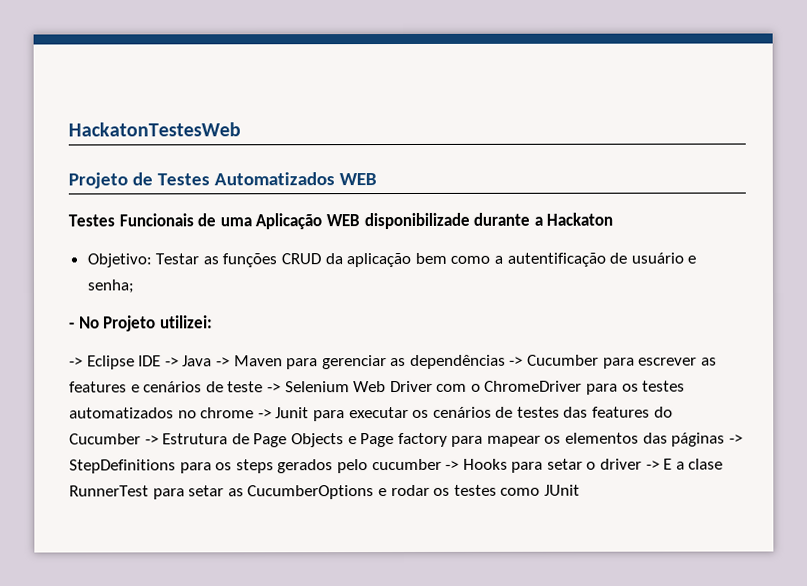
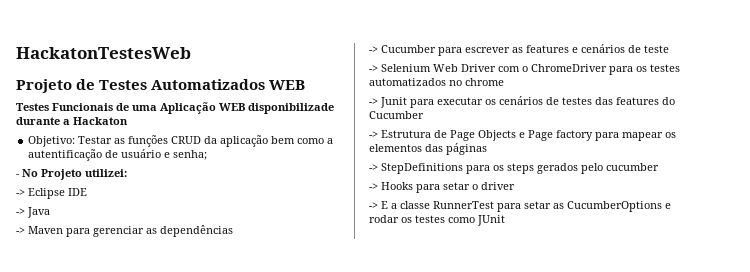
- -> Eclipse IDE -> Java -> Maven para gerenciar as dependências -> Cucumber para escrever as features e cenários de teste -> Selenium Web Driver com o ChromeDriver para os testes automatizados no chrome -> Junit para executar os cenários de testes das features do Cucumber -> Estrutura de Page Objects e Page factory para mapear os elementos das páginas -> StepDefinitions para os steps gerados pelo cucumber -> Hooks para setar o driver -> E a clase RunnerTest para setar as CucumberOptions e rodar os testes como JUnit
+ -> Eclipse IDE
+ -> Java
+ -> Maven para gerenciar as dependências
+ -> Cucumber para escrever as features e cenários de teste
+ -> Selenium Web Driver com o ChromeDriver para os testes automatizados no chrome
+ -> Junit para executar os cenários de testes das features do Cucumber
+ -> Estrutura de Page Objects e Page factory para mapear os elementos das páginas
+ -> StepDefinitions para os steps gerados pelo cucumber
+ -> Hooks para setar o driver
+ -> E a classe RunnerTest para setar as CucumberOptions e rodar os testes como JUnit

